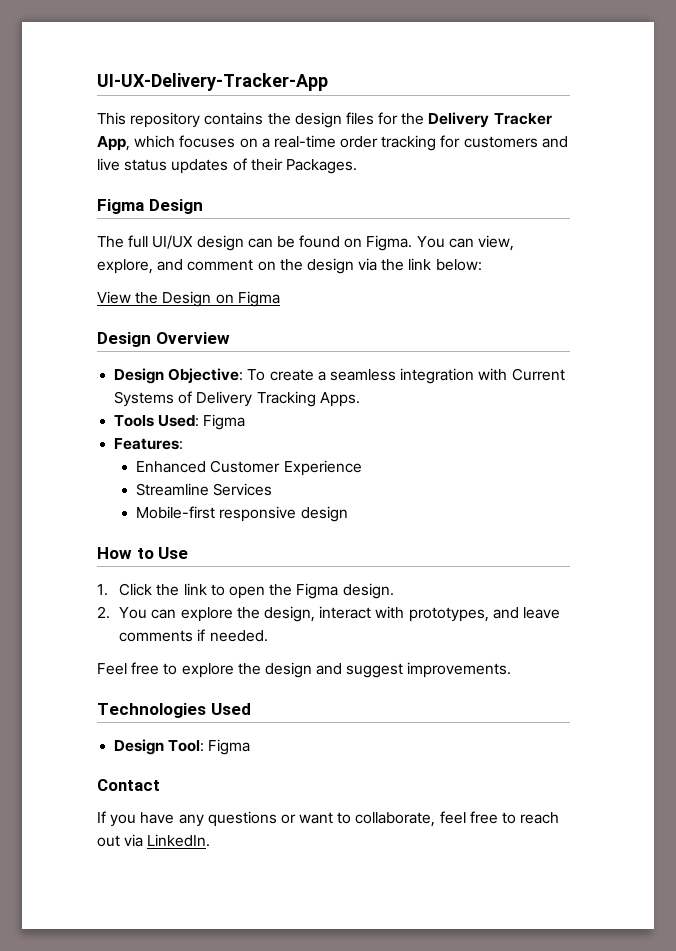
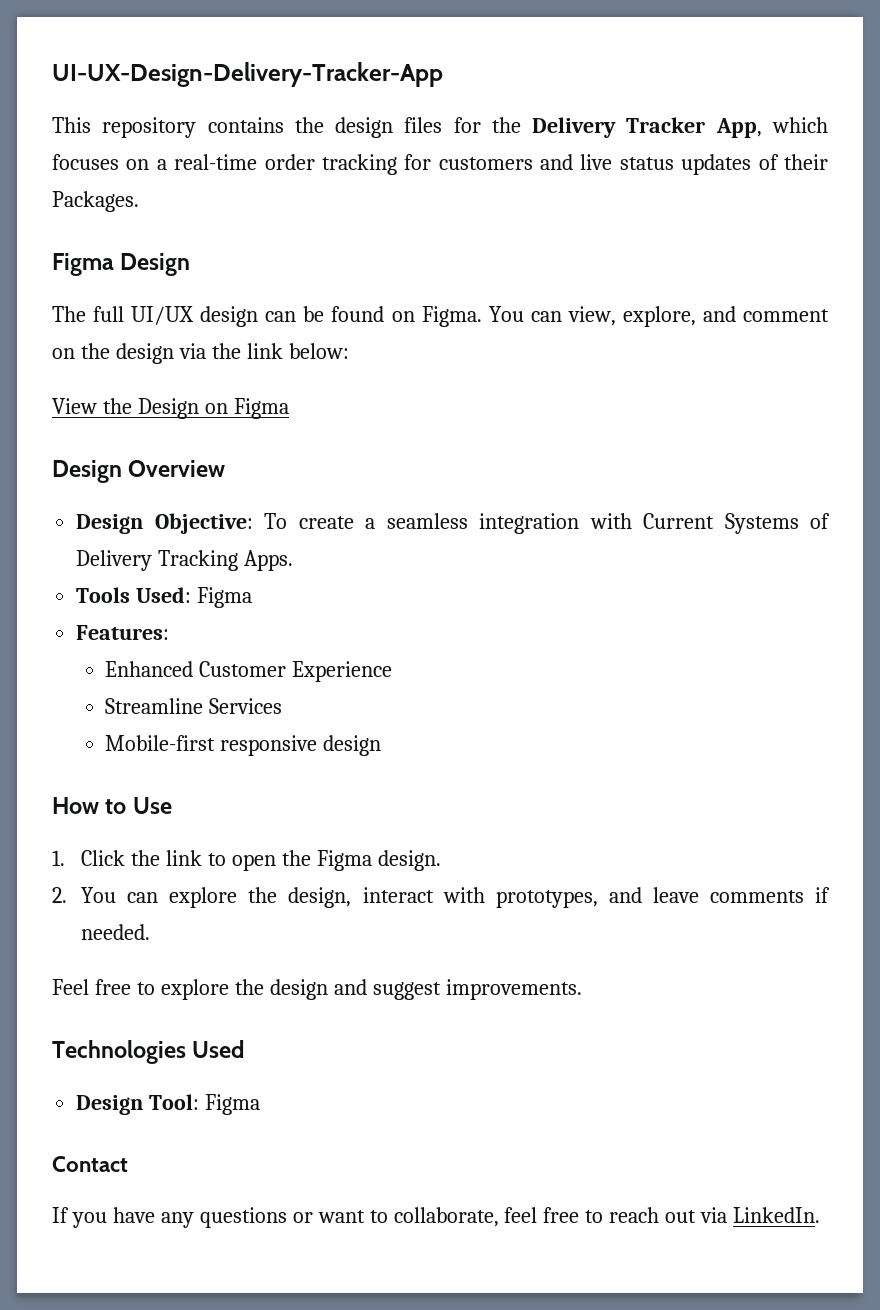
- UI-UX-Delivery-Tracker-App
+ UI-UX-Design-Delivery-Tracker-App

